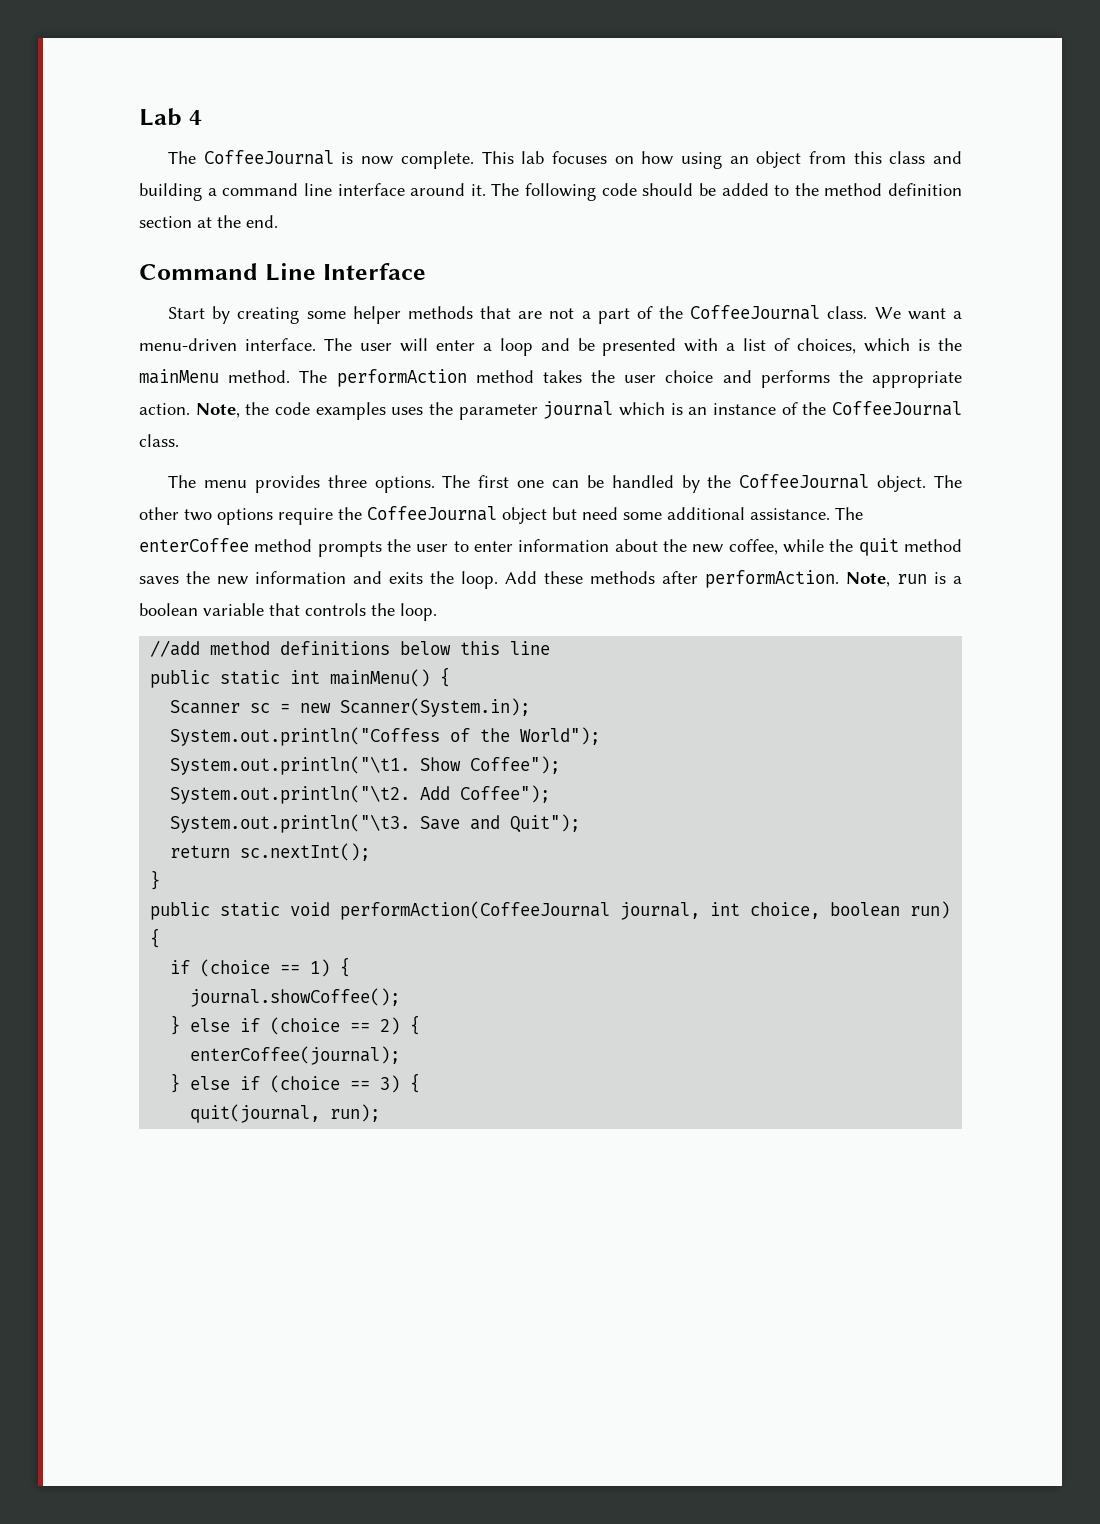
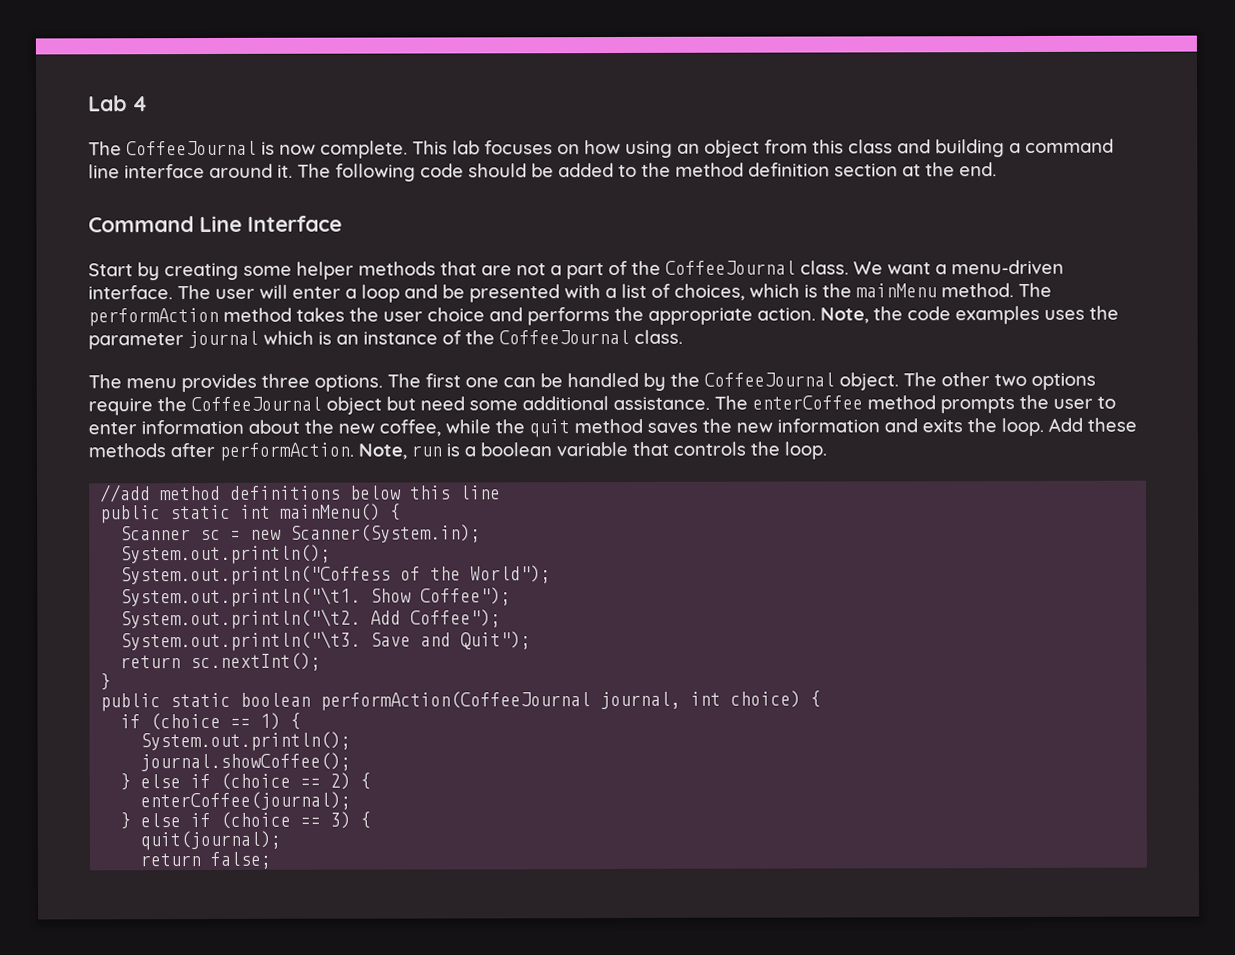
  Scanner sc = new Scanner(System.in);
+ System.out.println();
- public static void performAction(CoffeeJournal journal, int choice, boolean run) {
+ public static boolean performAction(CoffeeJournal journal, int choice) {
  if (choice == 1) {
+ System.out.println();
- quit(journal, run);
+ quit(journal);
+ return false;

